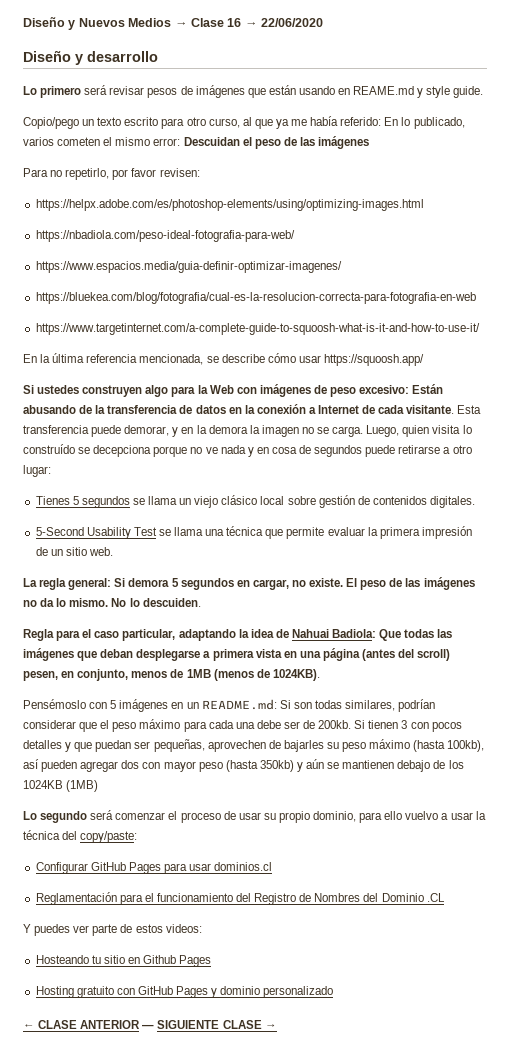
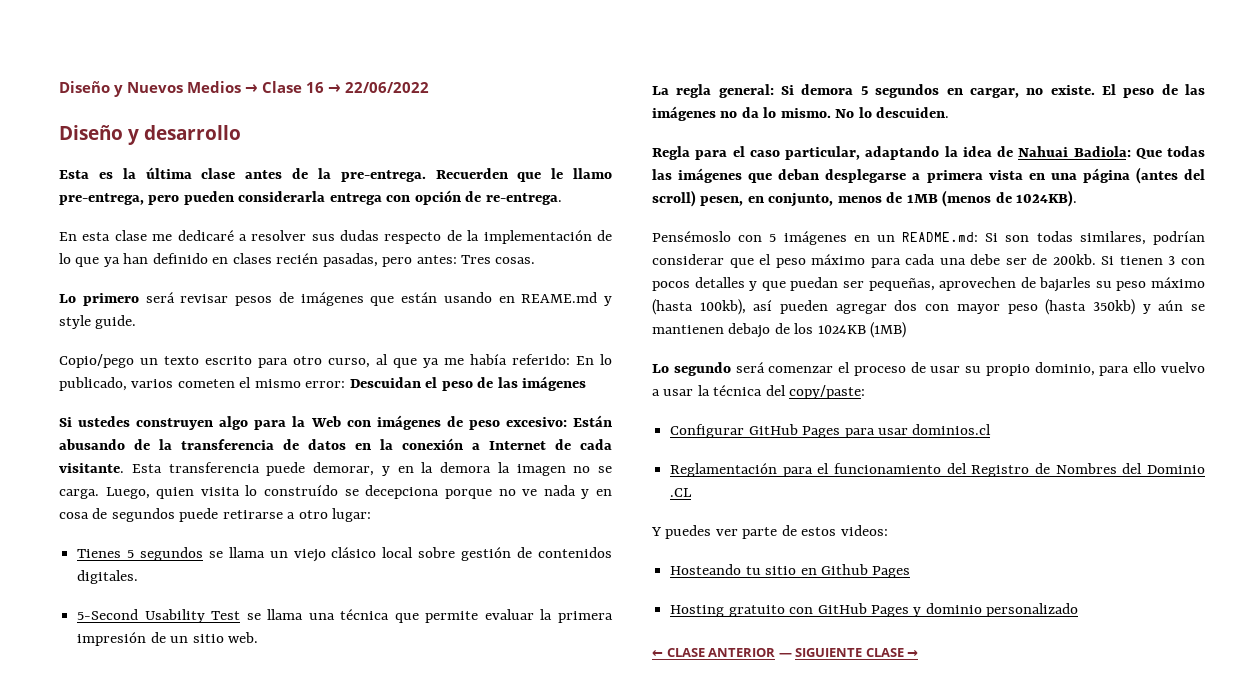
- Diseño y Nuevos Medios → Clase 16 → 22/06/2020
+ Diseño y Nuevos Medios → Clase 16 → 22/06/2022
+ Esta es la última clase antes de la pre-entrega. Recuerden que le llamo pre-entrega, pero pueden considerarla entrega con opción de re-entrega.
+ En esta clase me dedicaré a resolver sus dudas respecto de la implementación de lo que ya han definido en clases recién pasadas, pero antes: Tres cosas.
- Para no repetirlo, por favor revisen:
- https://helpx.adobe.com/es/photoshop-elements/using/optimizing-images.html
- https://nbadiola.com/peso-ideal-fotografia-para-web/
- https://www.espacios.media/guia-definir-optimizar-imagenes/
- https://bluekea.com/blog/fotografia/cual-es-la-resolucion-correcta-para-fotografia-en-web
- https://www.targetinternet.com/a-complete-guide-to-squoosh-what-is-it-and-how-to-use-it/
- En la última referencia mencionada, se describe cómo usar https://squoosh.app/

